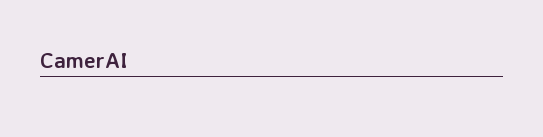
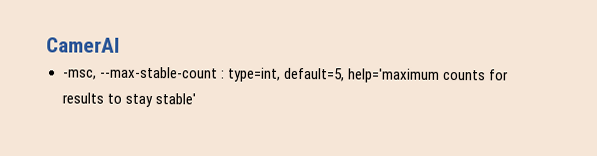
+ -msc, --max-stable-count : type=int, default=5, help='maximum counts for results to stay stable'

